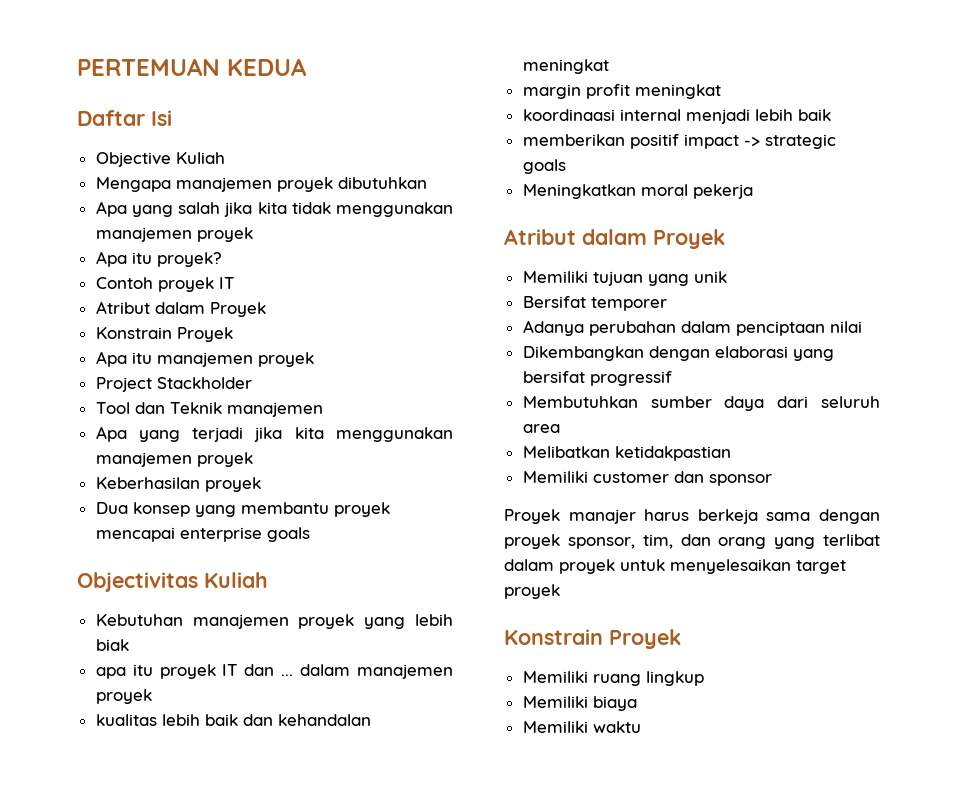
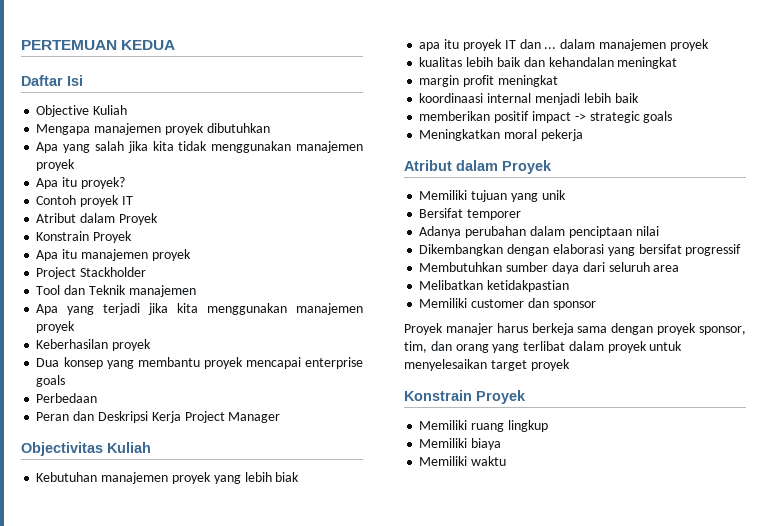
+ Perbedaan
+ Peran dan Deskripsi Kerja Project Manager

